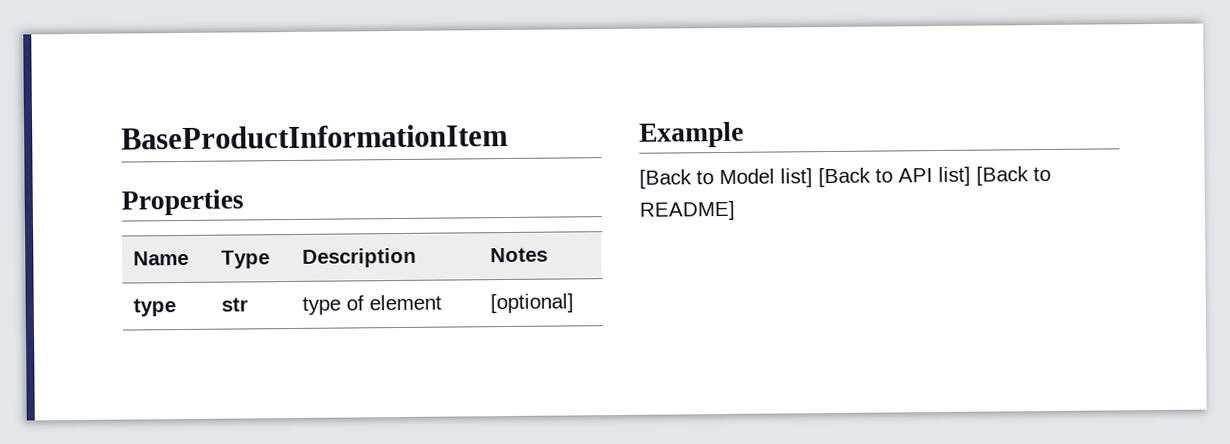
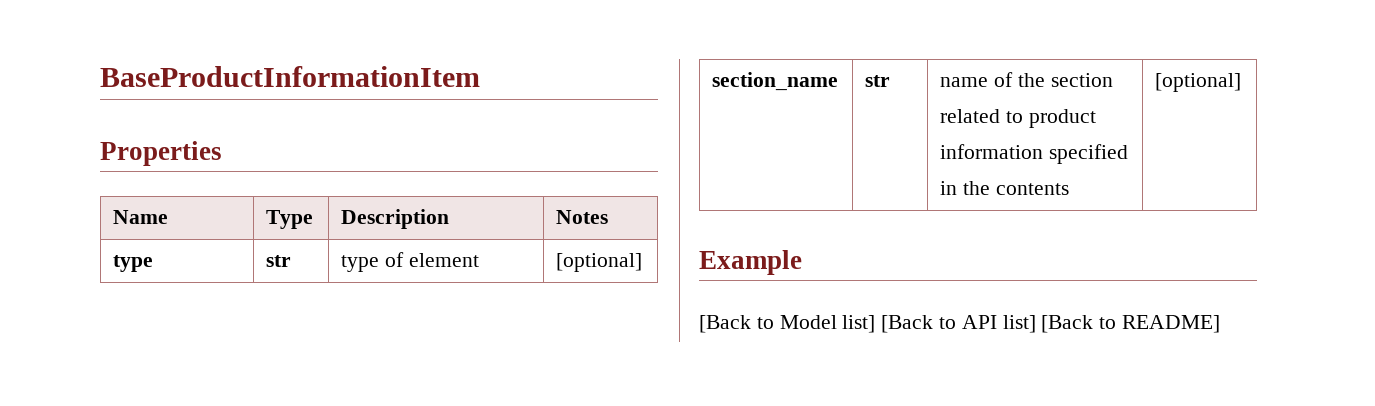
+ section_name | str | name of the section related to product information specified in the contents | [optional]

